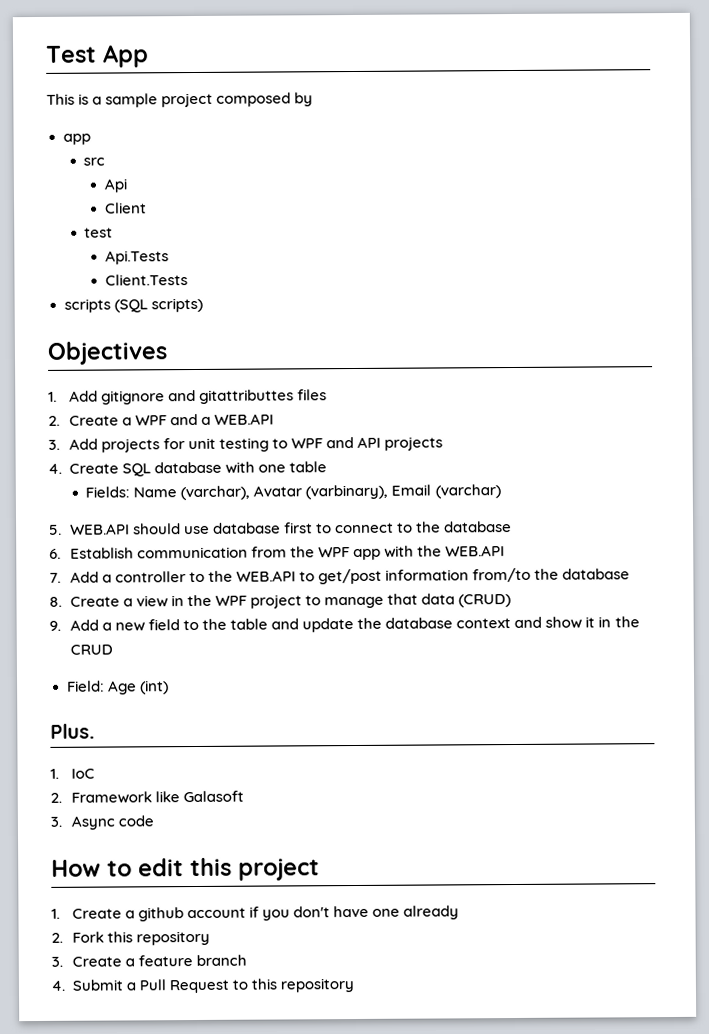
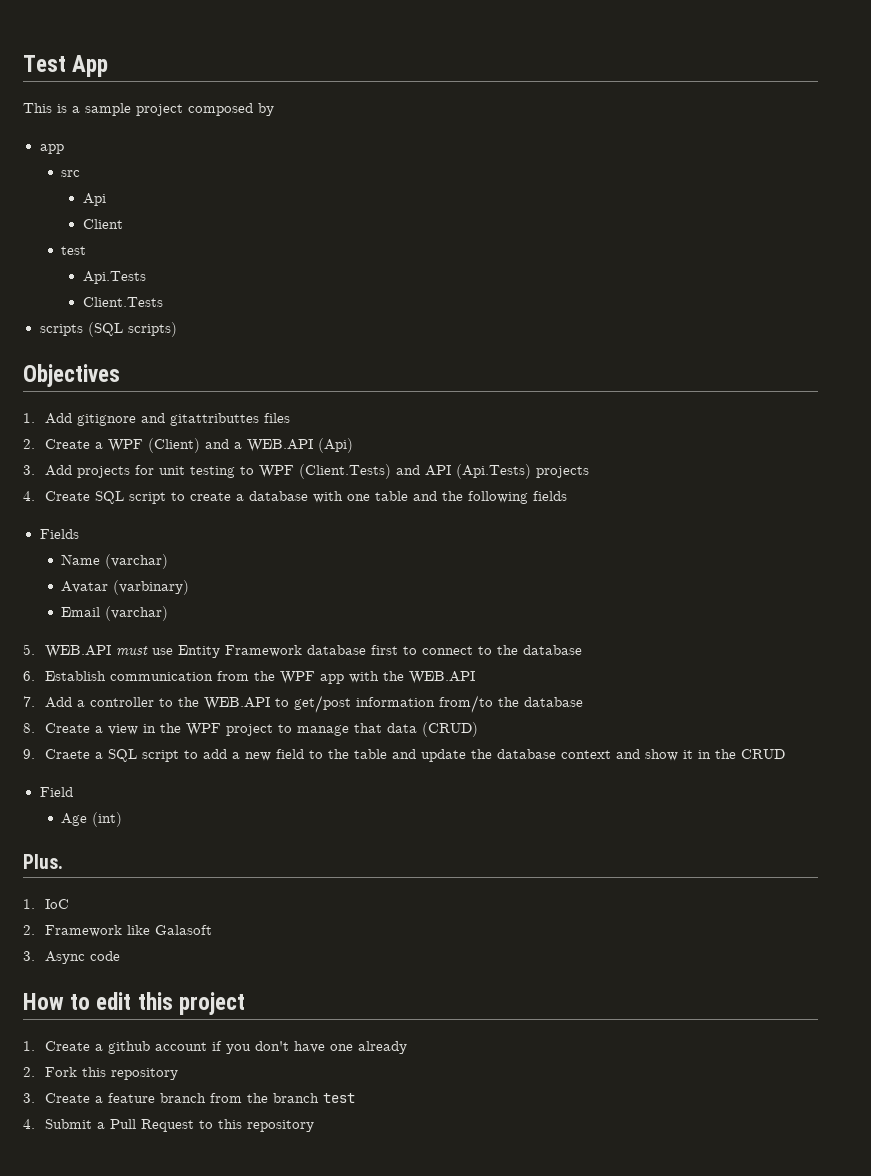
- 2. Create a WPF and a WEB.API
+ 2. Create a WPF (Client) and a WEB.API (Api)
- 3. Add projects for unit testing to WPF and API projects
+ 3. Add projects for unit testing to WPF (Client.Tests) and API (Api.Tests) projects
- 4. Create SQL database with one table
- Fields: Name (varchar), Avatar (varbinary), Email (varchar)
+ 4. Create SQL script to create a database with one table and the following fields
+ Fields
+ Name (varchar)
+ Avatar (varbinary)
+ Email (varchar)
- 5. WEB.API should use database first to connect to the database
+ 5. WEB.API must use Entity Framework database first to connect to the database
- 9. Add a new field to the table and update the database context and show it in the CRUD
+ 9. Craete a SQL script to add a new field to the table and update the database context and show it in the CRUD
- Field: Age (int)
+ Field
+ Age (int)
- 3. Create a feature branch
+ 3. Create a feature branch from the branch test

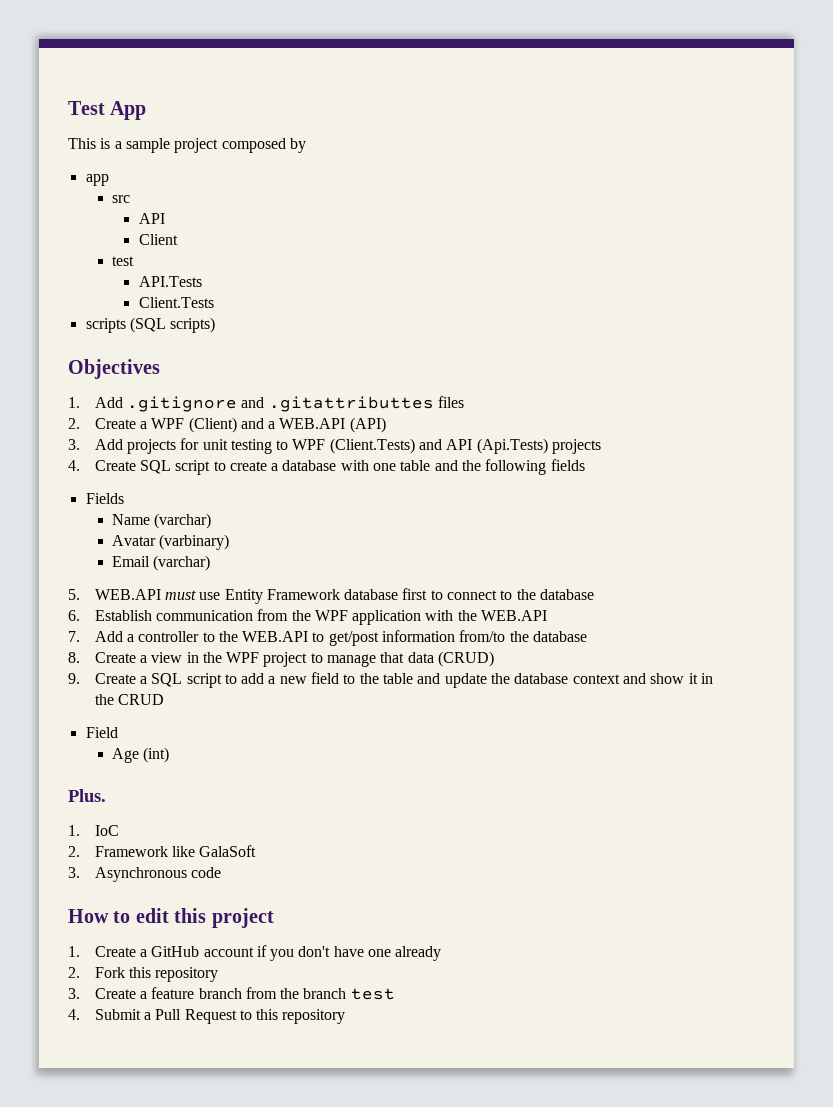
  src
- Api
+ API
- Api.Tests
+ API.Tests
- 1. Add gitignore and gitattributtes files
+ 1. Add .gitignore and .gitattributtes files
- 2. Create a WPF (Client) and a WEB.API (Api)
+ 2. Create a WPF (Client) and a WEB.API (API)
- 6. Establish communication from the WPF app with the WEB.API
+ 6. Establish communication from the WPF application with the WEB.API
- 9. Craete a SQL script to add a new field to the table and update the database context and show it in the CRUD
+ 9. Create a SQL script to add a new field to the table and update the database context and show it in the CRUD
- 2. Framework like Galasoft
- 3. Async code
+ 2. Framework like GalaSoft
+ 3. Asynchronous code
- 1. Create a github account if you don't have one already
+ 1. Create a GitHub account if you don't have one already

